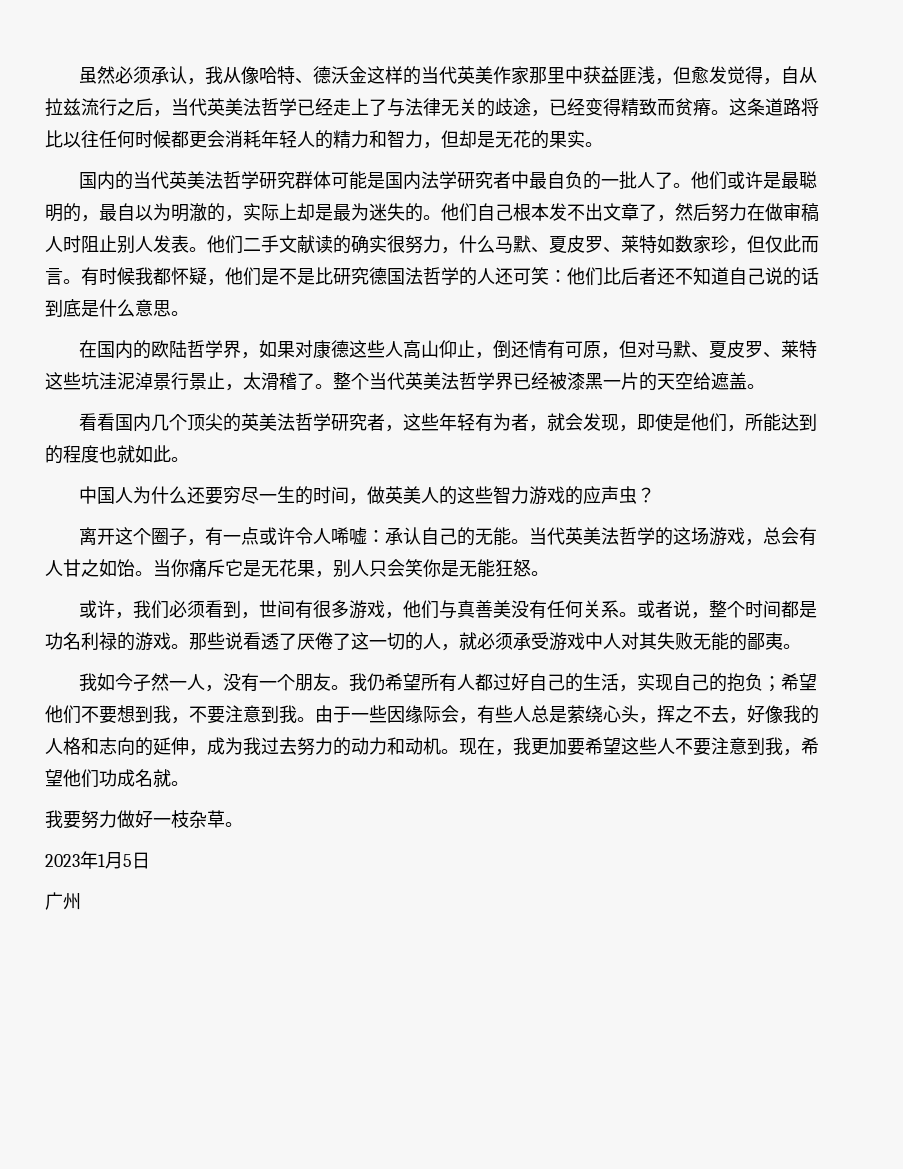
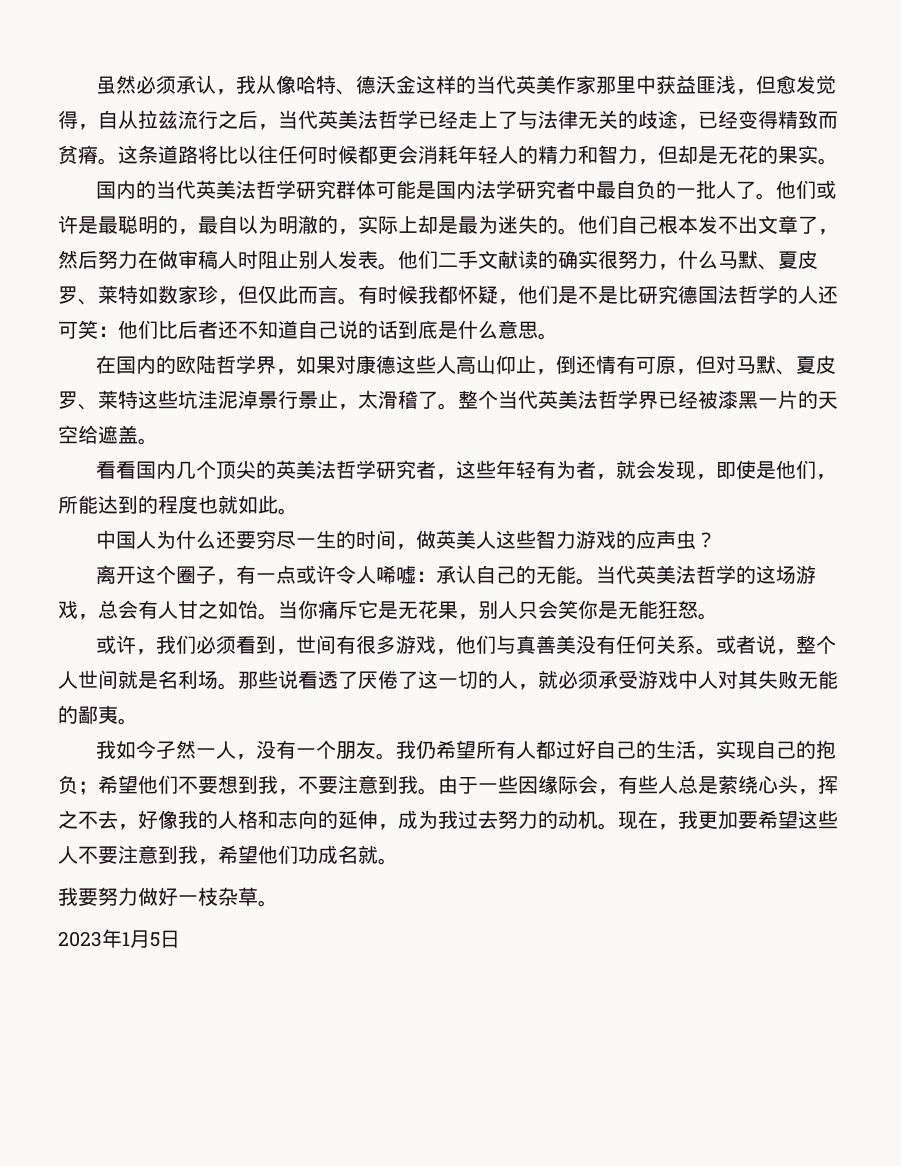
- 中国人为什么还要穷尽一生的时间，做英美人的这些智力游戏的应声虫？
+ 中国人为什么还要穷尽一生的时间，做英美人这些智力游戏的应声虫？
- 或者说，整个时间都是功名利禄的游戏。
+ 或者说，整个人世间就是名利场。
- 由于一些因缘际会，有些人总是萦绕心头，挥之不去，好像我的人格和志向的延伸，成为我过去努力的动力和动机。
+ 由于一些因缘际会，有些人总是萦绕心头，挥之不去，好像我的人格和志向的延伸，成为我过去努力的动机。
- 广州

